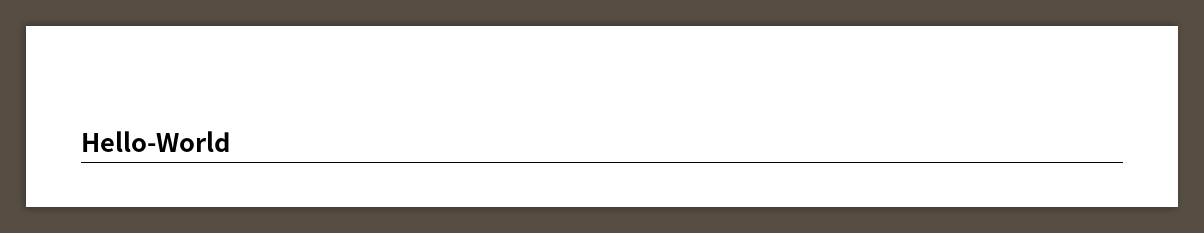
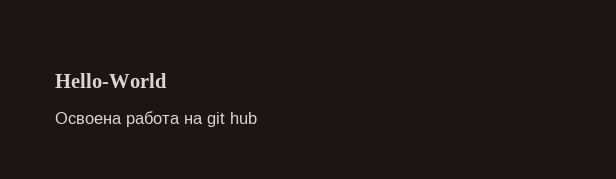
+ Освоена работа на git hub

